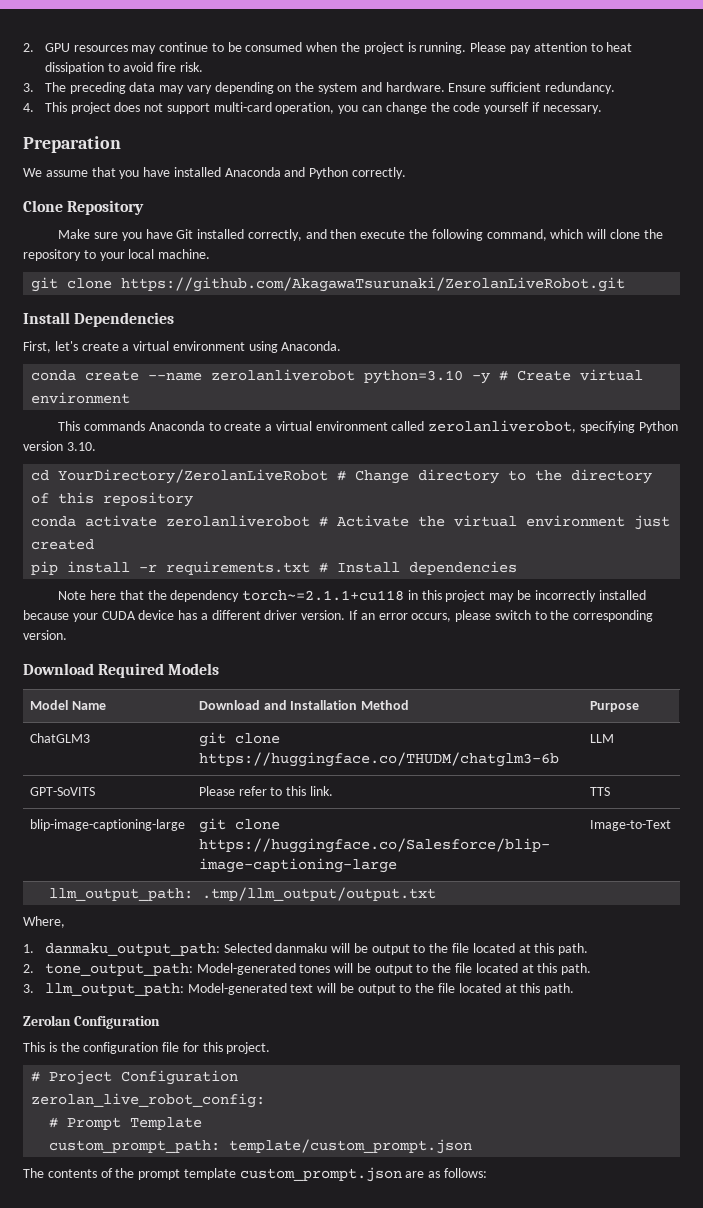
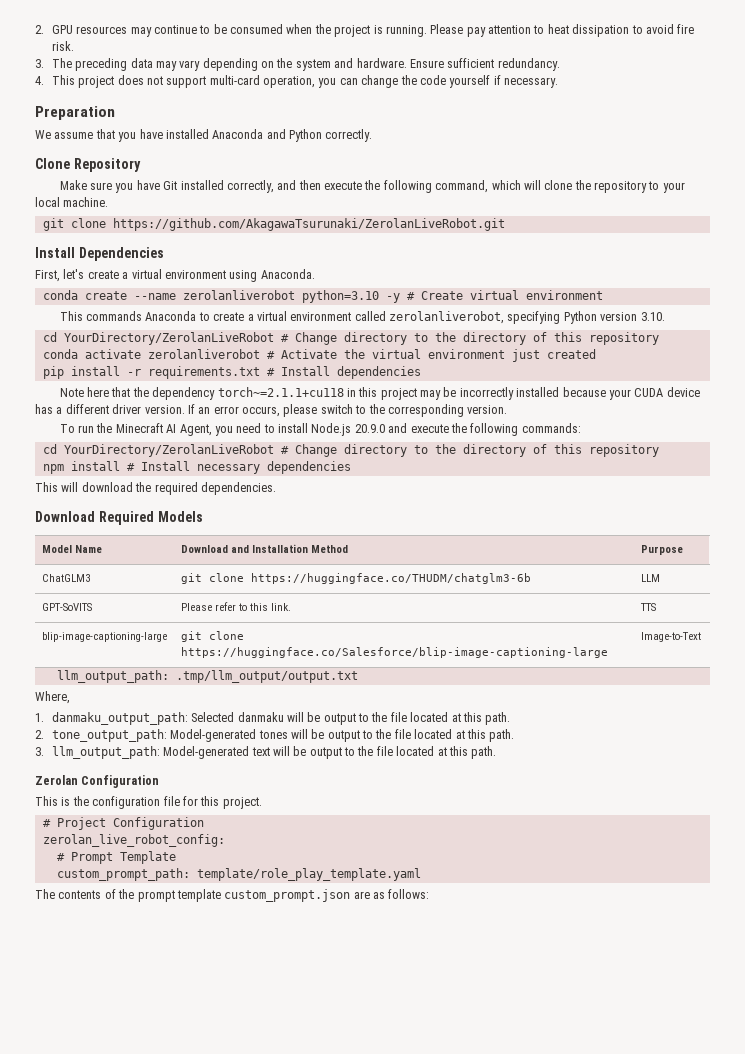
+ To run the Minecraft AI Agent, you need to install Node.js 20.9.0 and execute the following commands:
+ cd YourDirectory/ZerolanLiveRobot # Change directory to the directory of this repository
+ npm install # Install necessary dependencies
+ This will download the required dependencies.
- custom_prompt_path: template/custom_prompt.json
+ custom_prompt_path: template/role_play_template.yaml

